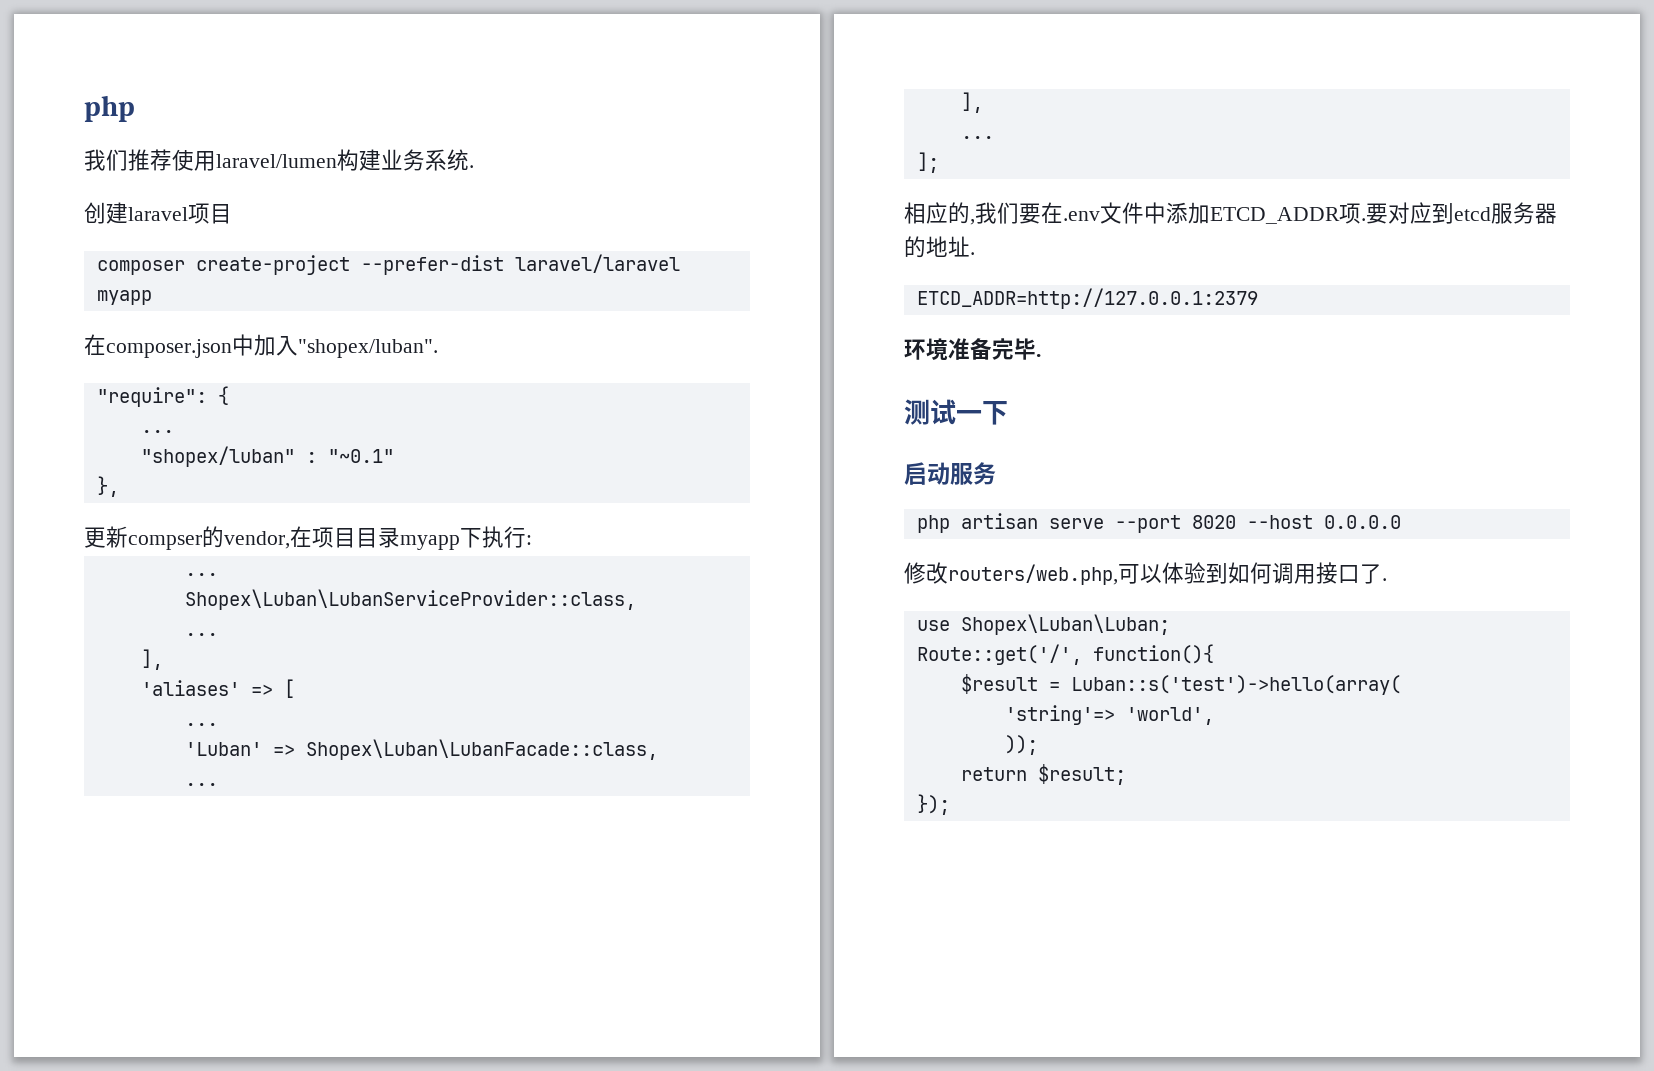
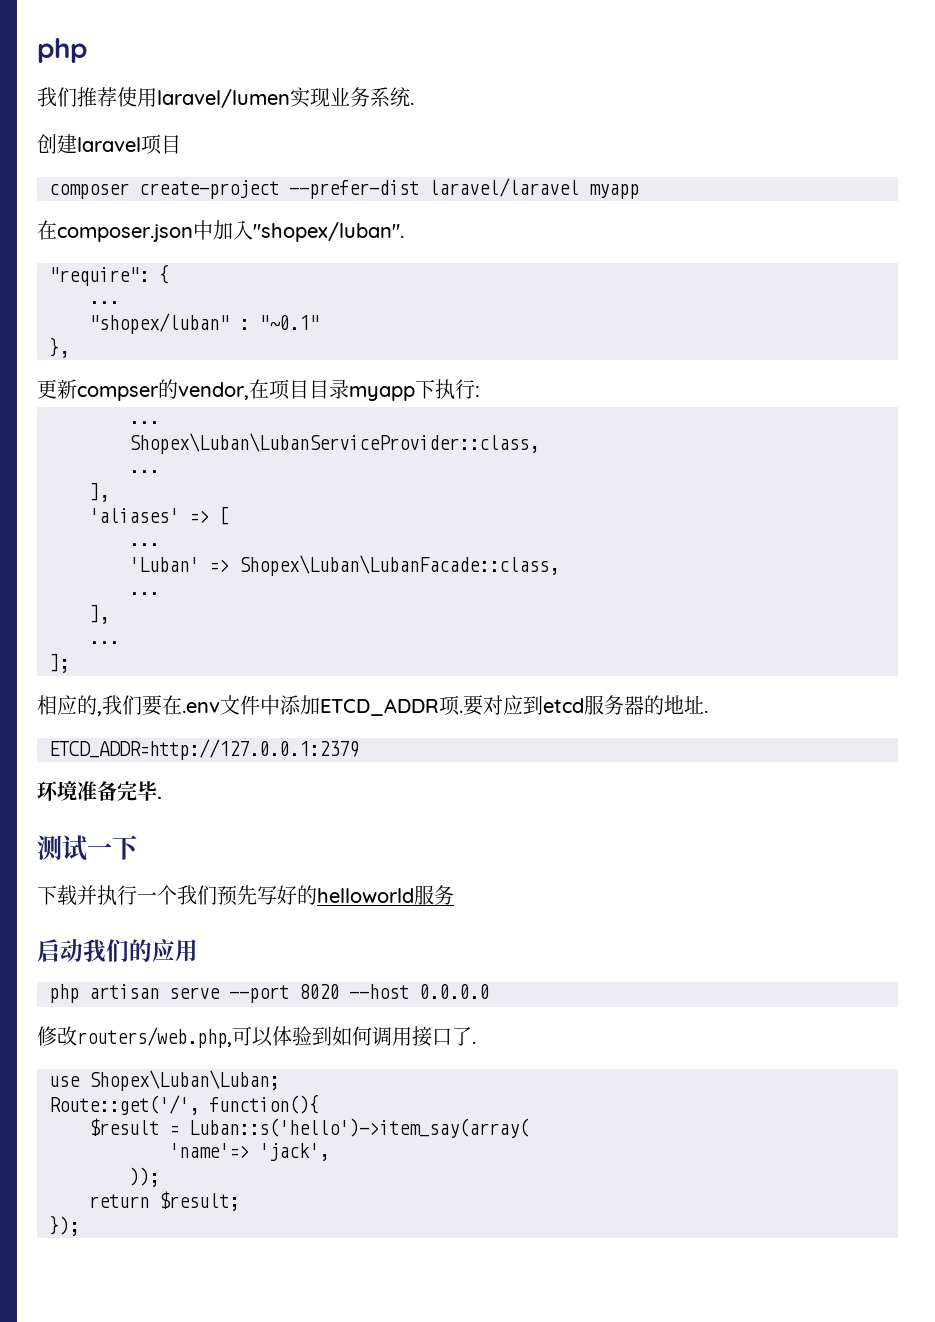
- 我们推荐使用laravel/lumen构建业务系统.
+ 我们推荐使用laravel/lumen实现业务系统.
+ 下载并执行一个我们预先写好的helloworld服务
- 启动服务
+ 启动我们的应用
- $result = Luban::s('test')->hello(array(
- 'string'=> 'world',
+ $result = Luban::s('hello')->item_say(array(
+ 'name'=> 'jack',

